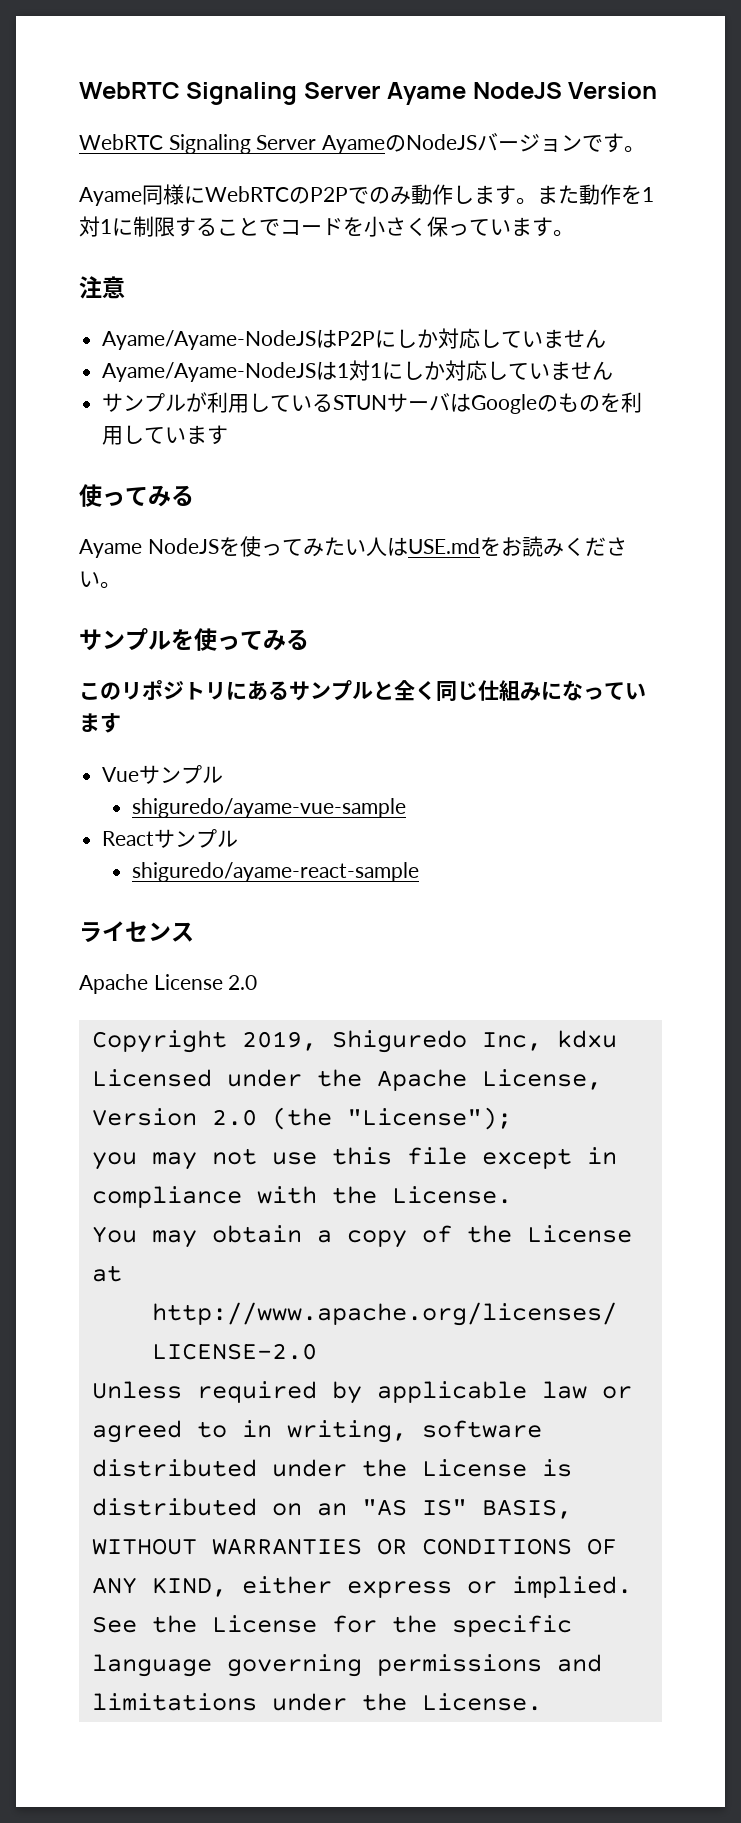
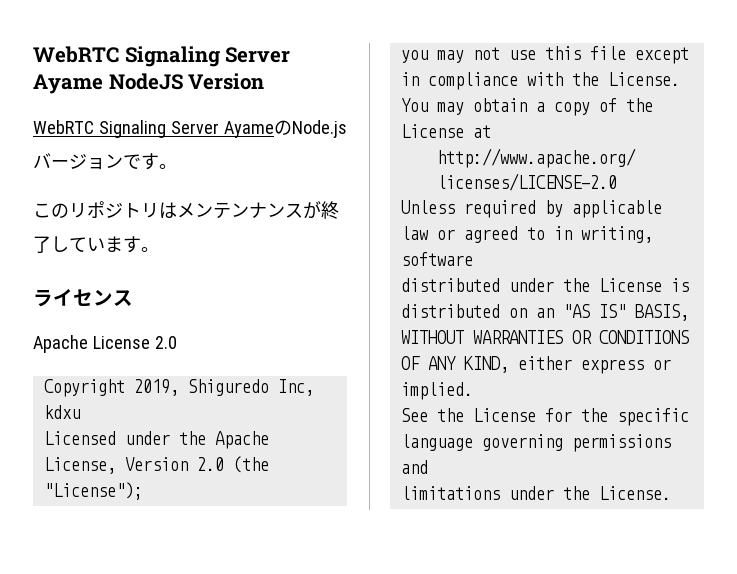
- WebRTC Signaling Server AyameのNodeJSバージョンです。
+ WebRTC Signaling Server AyameのNode.jsバージョンです。
- Ayame同様にWebRTCのP2Pでのみ動作します。また動作を1対1に制限することでコードを小さく保っています。
- 注意
- Ayame/Ayame-NodeJSはP2Pにしか対応していません
- Ayame/Ayame-NodeJSは1対1にしか対応していません
- サンプルが利用しているSTUNサーバはGoogleのものを利用しています
- 使ってみる
- Ayame NodeJSを使ってみたい人はUSE.mdをお読みください。
- サンプルを使ってみる
- このリポジトリにあるサンプルと全く同じ仕組みになっています
- Vueサンプル
- shiguredo/ayame-vue-sample
- Reactサンプル
- shiguredo/ayame-react-sample
+ このリポジトリはメンテンナンスが終了しています。

